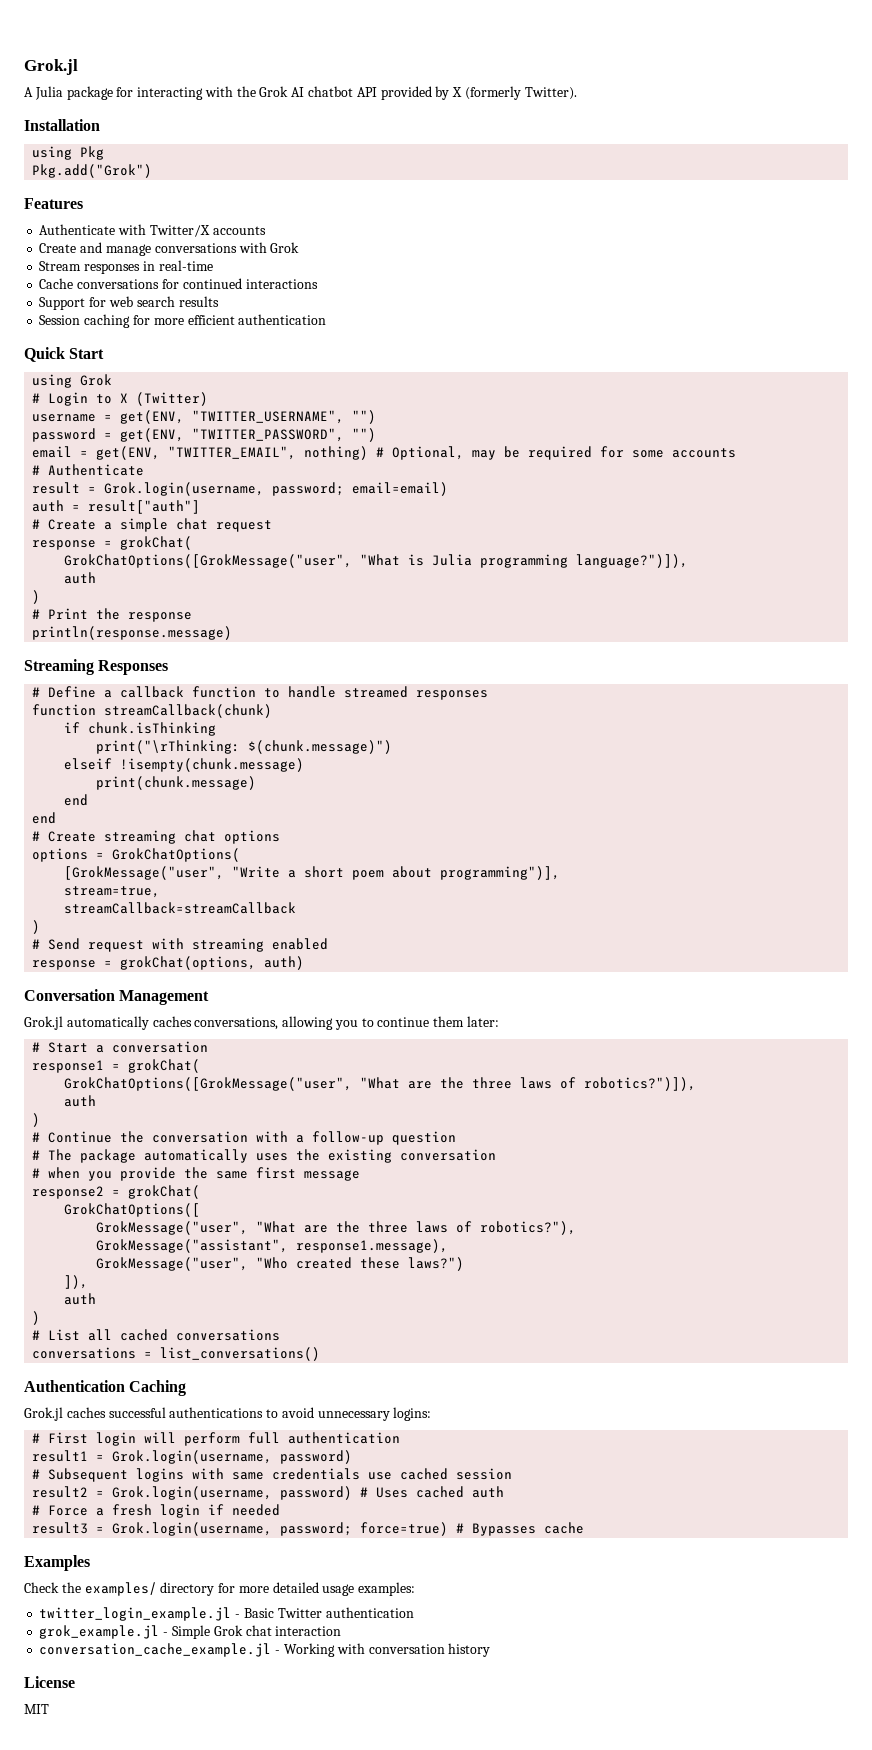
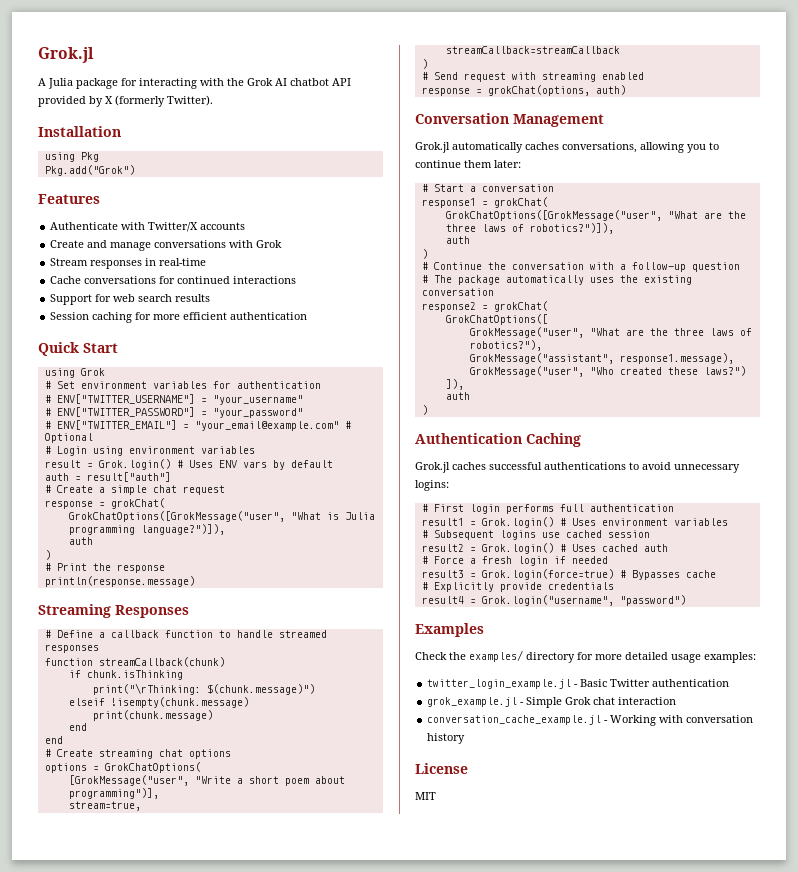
- # Login to X (Twitter)
- username = get(ENV, "TWITTER_USERNAME", "")
- password = get(ENV, "TWITTER_PASSWORD", "")
- email = get(ENV, "TWITTER_EMAIL", nothing) # Optional, may be required for some accounts
- # Authenticate
- result = Grok.login(username, password; email=email)
+ # Set environment variables for authentication
+ # ENV["TWITTER_USERNAME"] = "your_username"
+ # ENV["TWITTER_PASSWORD"] = "your_password"
+ # ENV["TWITTER_EMAIL"] = "your_email@example.com" # Optional
+ # Login using environment variables
+ result = Grok.login() # Uses ENV vars by default
- # when you provide the same first message
- # List all cached conversations
- conversations = list_conversations()
- # First login will perform full authentication
+ # First login performs full authentication
- result1 = Grok.login(username, password)
+ result1 = Grok.login() # Uses environment variables
- # Subsequent logins with same credentials use cached session
+ # Subsequent logins use cached session
- result2 = Grok.login(username, password) # Uses cached auth
+ result2 = Grok.login() # Uses cached auth
- result3 = Grok.login(username, password; force=true) # Bypasses cache
+ result3 = Grok.login(force=true) # Bypasses cache
+ # Explicitly provide credentials
+ result4 = Grok.login("username", "password")

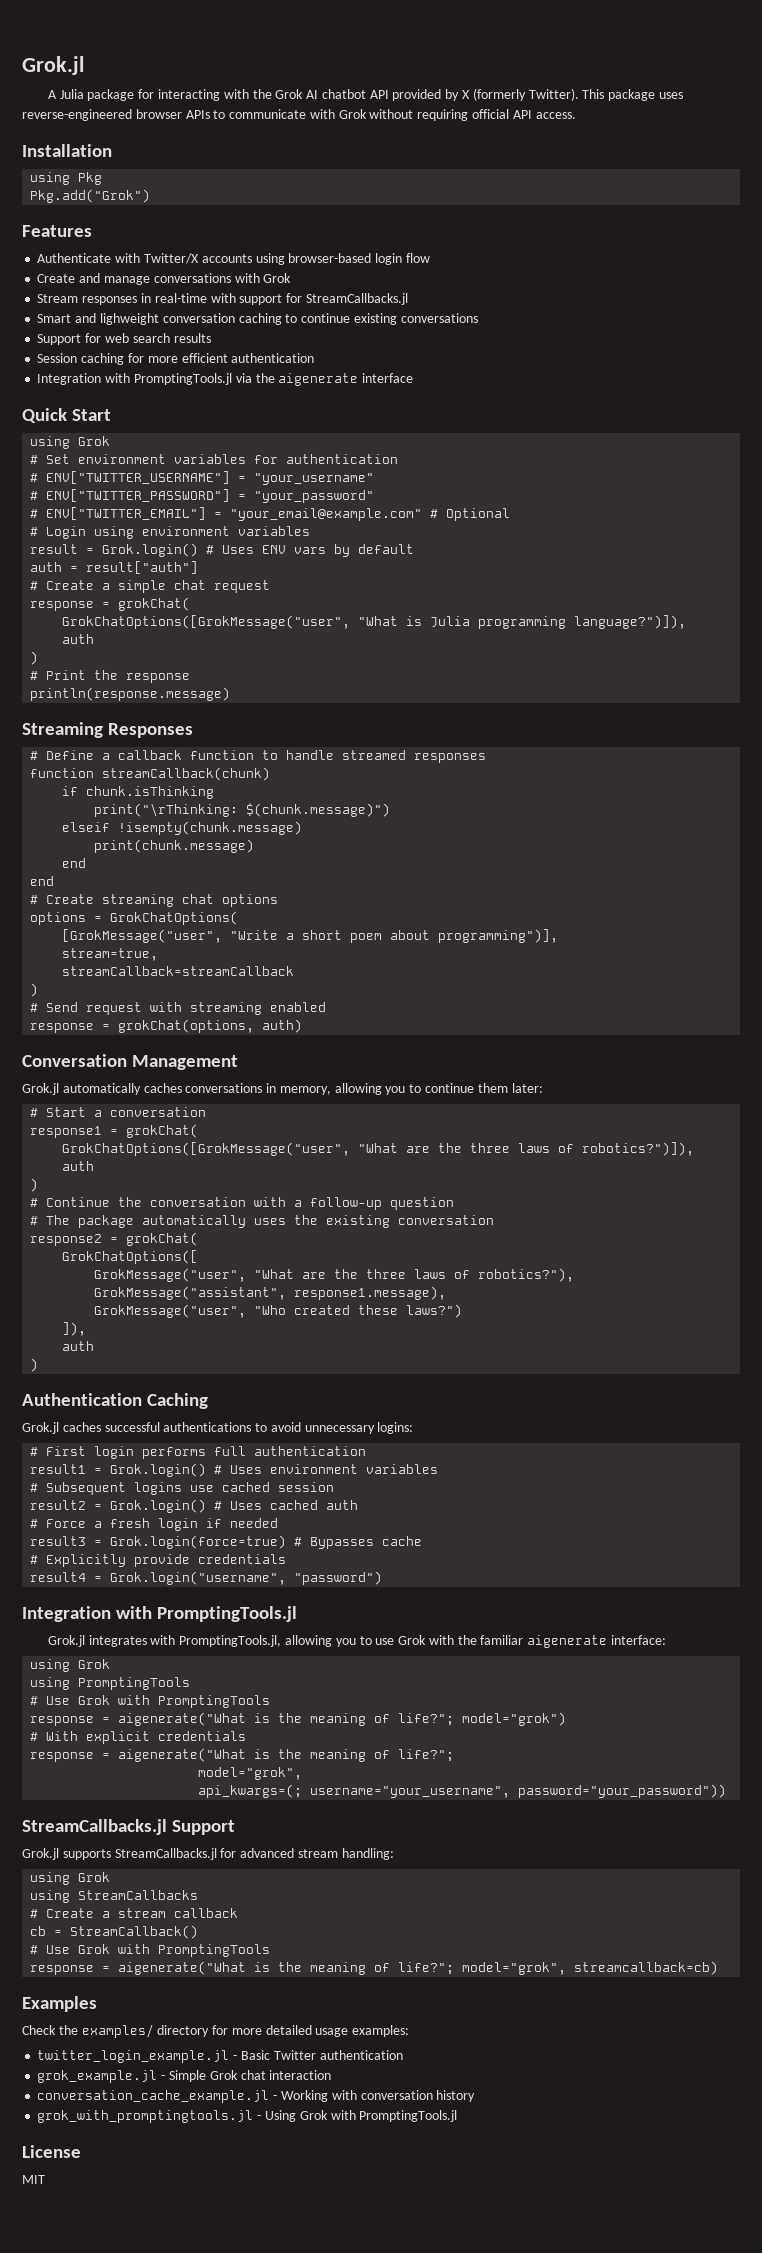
+ This package uses reverse-engineered browser APIs to communicate with Grok without requiring official API access.
- Authenticate with Twitter/X accounts
+ Authenticate with Twitter/X accounts using browser-based login flow
- Stream responses in real-time
- Cache conversations for continued interactions
+ Stream responses in real-time with support for StreamCallbacks.jl
+ Smart and lighweight conversation caching to continue existing conversations
+ Integration with PromptingTools.jl via the aigenerate interface
- Grok.jl automatically caches conversations, allowing you to continue them later:
+ Grok.jl automatically caches conversations in memory, allowing you to continue them later:
  result4 = Grok.login("username", "password")
+ Integration with PromptingTools.jl
+ Grok.jl integrates with PromptingTools.jl, allowing you to use Grok with the familiar aigenerate interface:
+ using Grok
+ using PromptingTools
+ # Use Grok with PromptingTools
+ response = aigenerate("What is the meaning of life?"; model="grok")
+ # With explicit credentials
+ response = aigenerate("What is the meaning of life?";
+ model="grok",
+ api_kwargs=(; username="your_username", password="your_password"))
+ StreamCallbacks.jl Support
+ Grok.jl supports StreamCallbacks.jl for advanced stream handling:
+ using Grok
+ using StreamCallbacks
+ # Create a stream callback
+ cb = StreamCallback()
+ # Use Grok with PromptingTools
+ response = aigenerate("What is the meaning of life?"; model="grok", streamcallback=cb)
+ grok_with_promptingtools.jl - Using Grok with PromptingTools.jl

